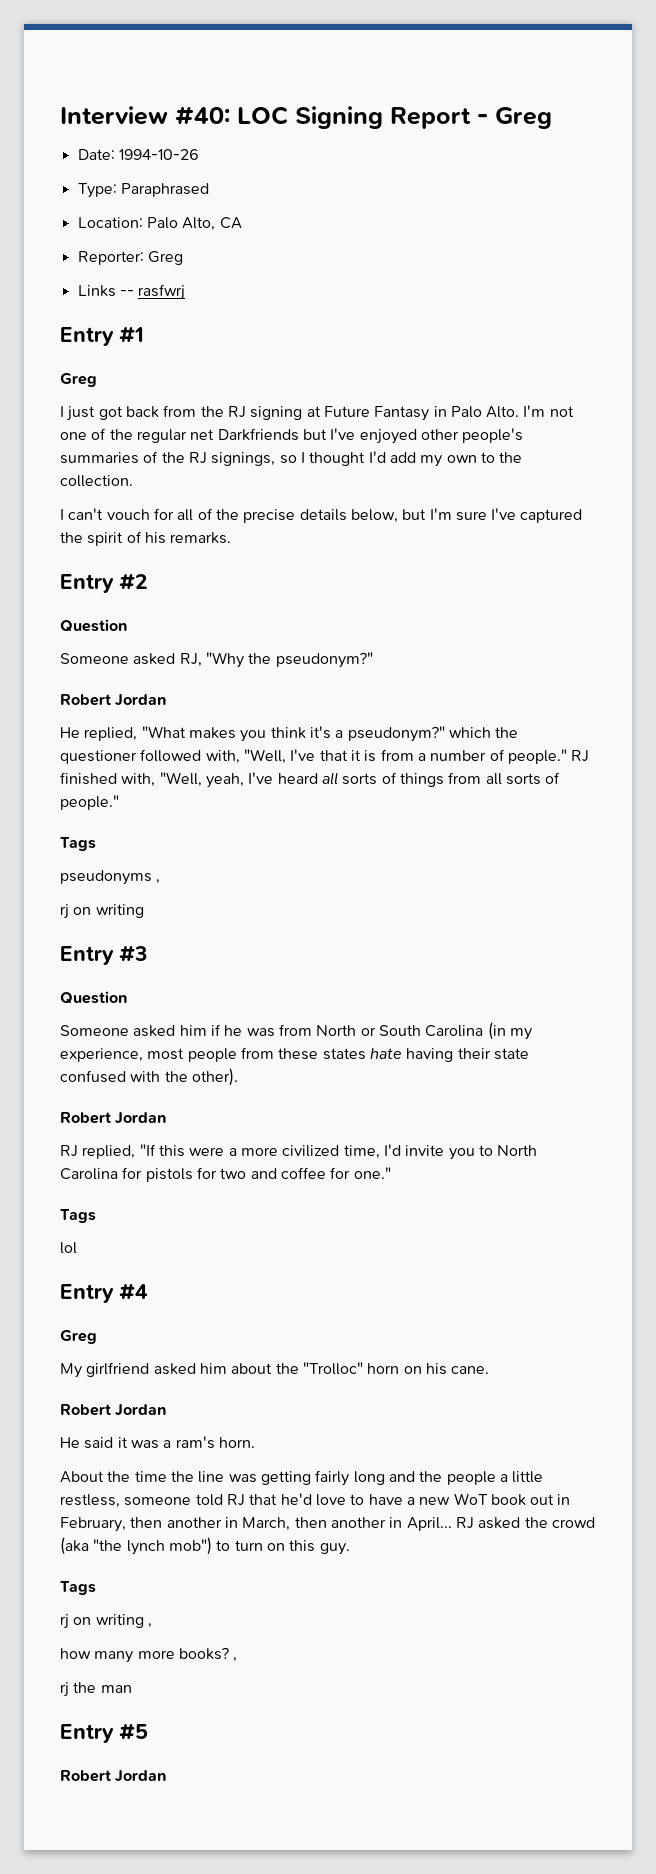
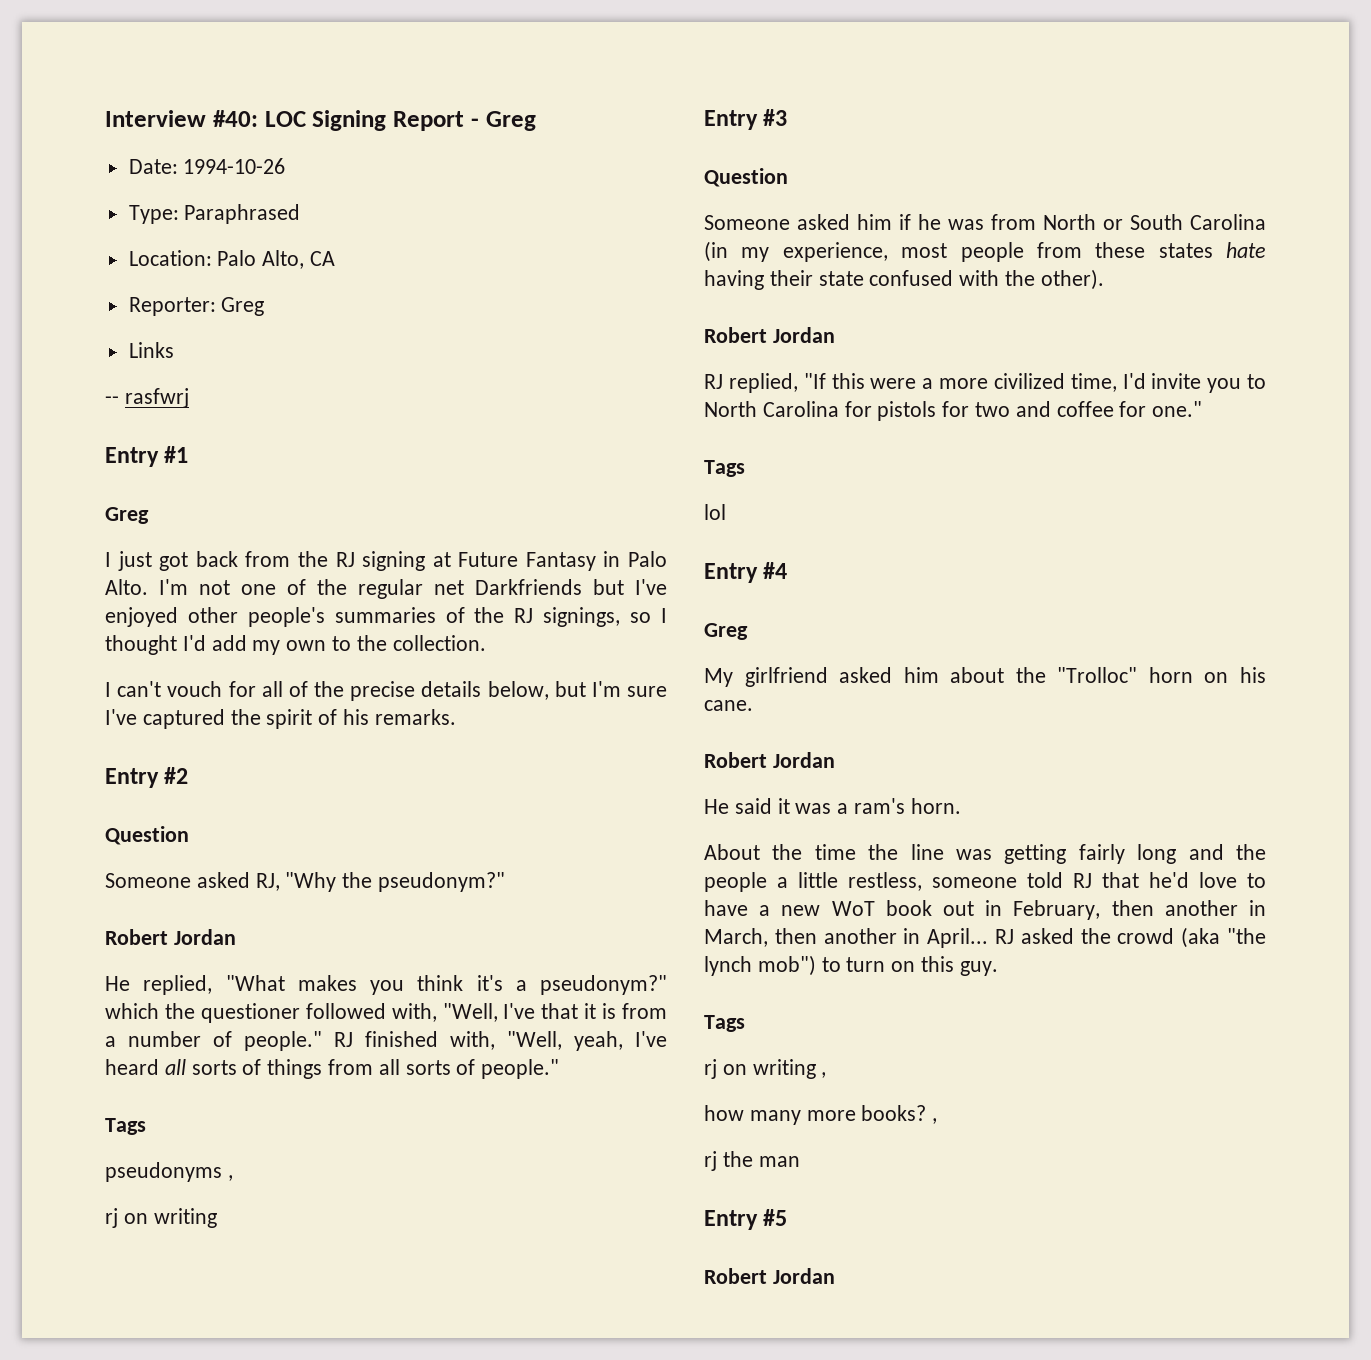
- Links -- rasfwrj
+ Links
+ -- rasfwrj

